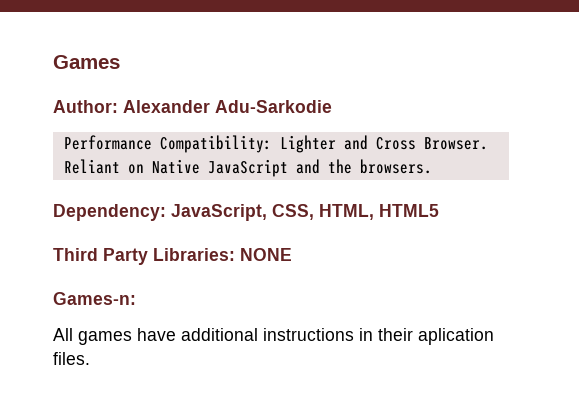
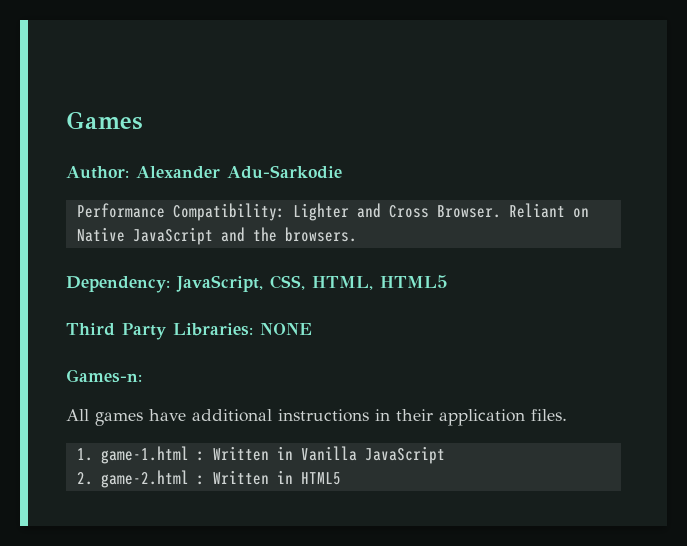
- All games have additional instructions in their aplication files.
+ All games have additional instructions in their application files.
+ 1. game-1.html : Written in Vanilla JavaScript
+ 2. game-2.html : Written in HTML5

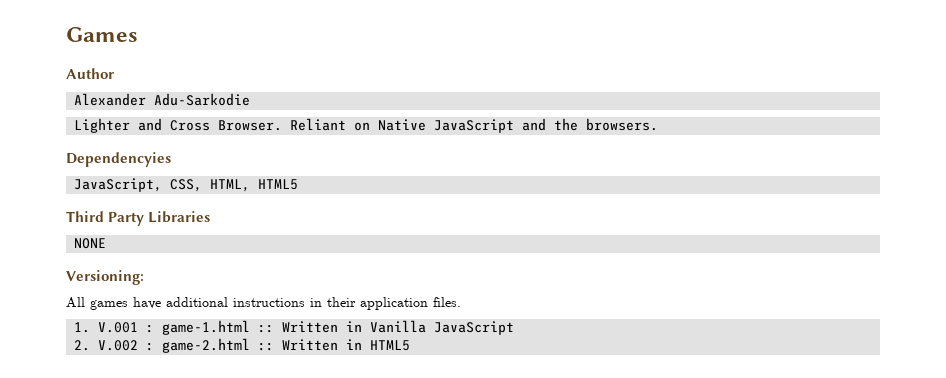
- Author: Alexander Adu-Sarkodie
+ Author
+ Alexander Adu-Sarkodie
- Performance Compatibility: Lighter and Cross Browser.
+ Lighter and Cross Browser.
- Dependency: JavaScript, CSS, HTML, HTML5
+ Dependencyies
+ JavaScript, CSS, HTML, HTML5
- Third Party Libraries: NONE
+ Third Party Libraries
+ NONE
- Games-n:
+ Versioning:
- 1. game-1.html : Written in Vanilla JavaScript
+ 1. V.001 : game-1.html :: Written in Vanilla JavaScript
- 2. game-2.html : Written in HTML5
+ 2. V.002 : game-2.html :: Written in HTML5

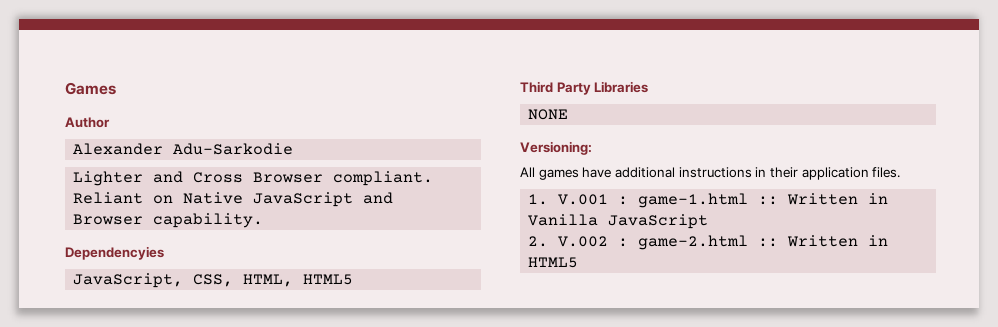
- Lighter and Cross Browser.
+ Lighter and Cross Browser compliant.
- Reliant on Native JavaScript and the browsers.
+ Reliant on Native JavaScript and Browser capability.

